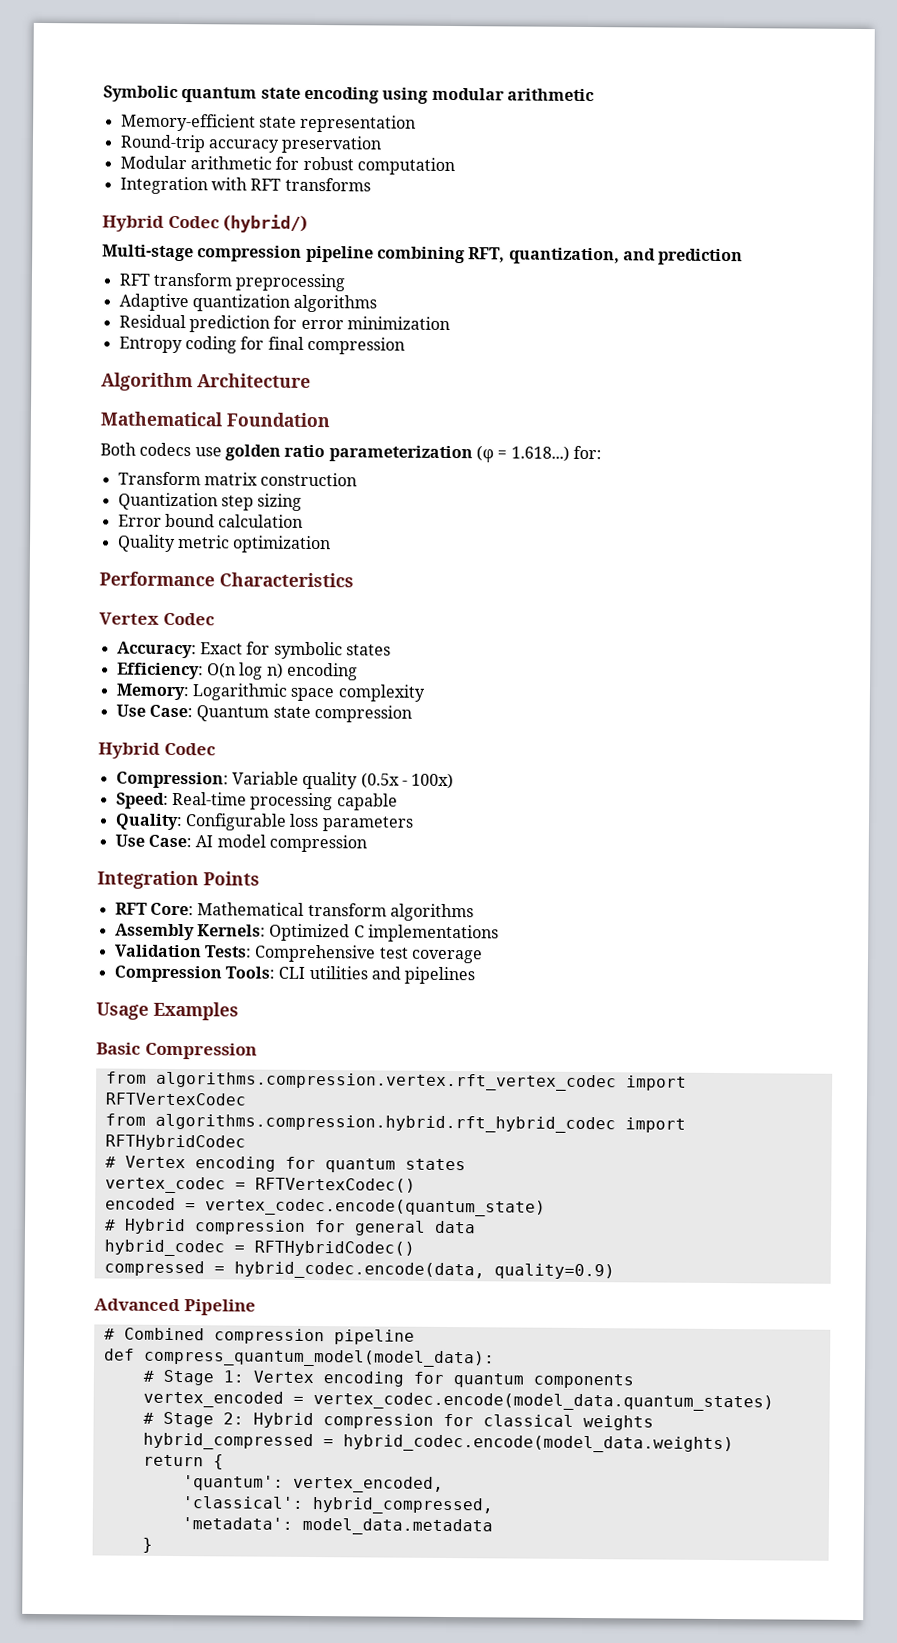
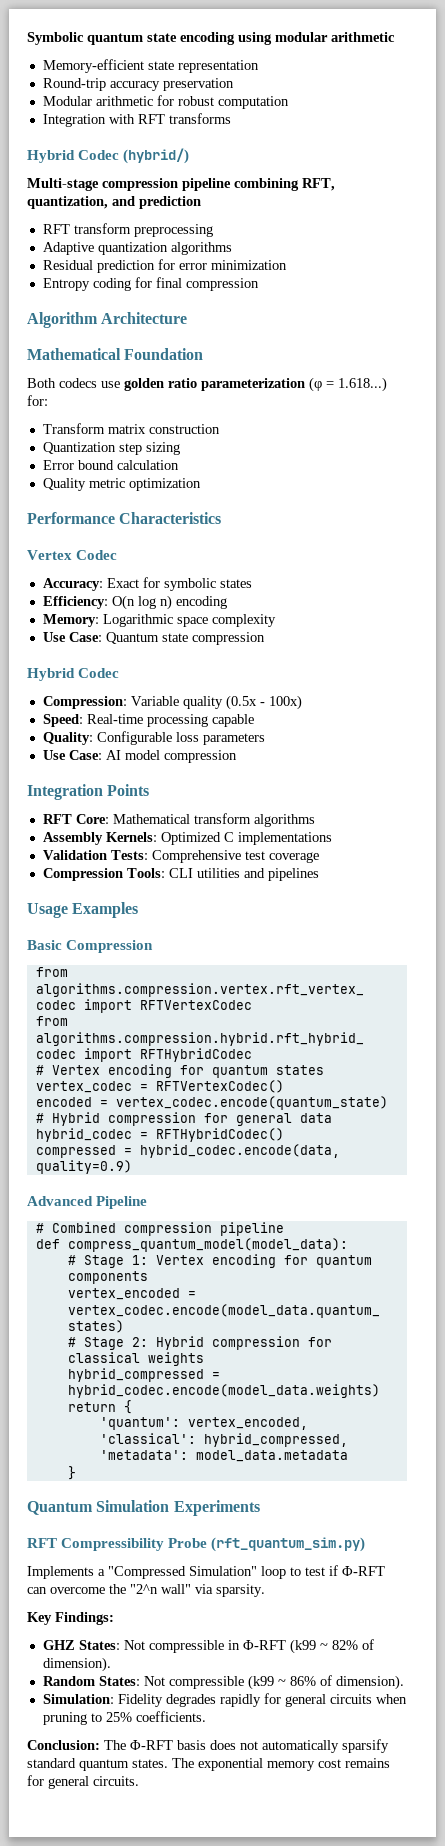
+ Quantum Simulation Experiments
+ RFT Compressibility Probe (rft_quantum_sim.py)
+ Implements a "Compressed Simulation" loop to test if Φ-RFT can overcome the "2^n wall" via sparsity.
+ Key Findings:
+ GHZ States: Not compressible in Φ-RFT (k99 ~ 82% of dimension).
+ Random States: Not compressible (k99 ~ 86% of dimension).
+ Simulation: Fidelity degrades rapidly for general circuits when pruning to 25% coefficients.
+ Conclusion: The Φ-RFT basis does not automatically sparsify standard quantum states. The exponential memory cost remains for general circuits.

